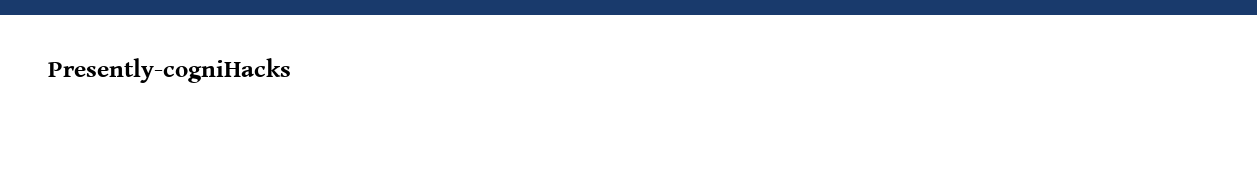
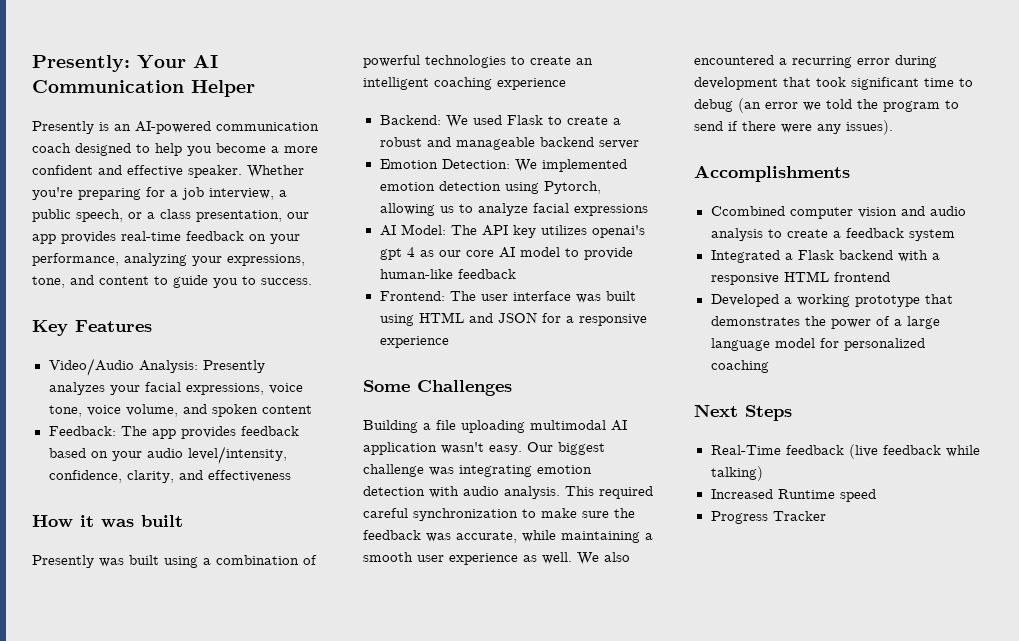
- Presently-cogniHacks
+ Presently: Your AI Communication Helper
+ Presently is an AI-powered communication coach designed to help you become a more confident and effective speaker. Whether you're preparing for a job interview, a public speech, or a class presentation, our app provides real-time feedback on your performance, analyzing your expressions, tone, and content to guide you to success.
+ Key Features
+ Video/Audio Analysis: Presently analyzes your facial expressions, voice tone, voice volume, and spoken content
+ Feedback: The app provides feedback based on your audio level/intensity, confidence, clarity, and effectiveness
+ How it was built
+ Presently was built using a combination of powerful technologies to create an intelligent coaching experience
+ Backend: We used Flask to create a robust and manageable backend server
+ Emotion Detection: We implemented emotion detection using Pytorch, allowing us to analyze facial expressions
+ AI Model: The API key utilizes openai's gpt 4 as our core AI model to provide human-like feedback
+ Frontend: The user interface was built using HTML and JSON for a responsive experience
+ Some Challenges
+ Building a file uploading multimodal AI application wasn't easy. Our biggest challenge was integrating emotion detection with audio analysis. This required careful synchronization to make sure the feedback was accurate, while maintaining a smooth user experience as well. We also encountered a recurring error during development that took significant time to debug (an error we told the program to send if there were any issues).
+ Accomplishments
+ Ccombined computer vision and audio analysis to create a feedback system
+ Integrated a Flask backend with a responsive HTML frontend
+ Developed a working prototype that demonstrates the power of a large language model for personalized coaching
+ Next Steps
+ Real-Time feedback (live feedback while talking)
+ Increased Runtime speed
+ Progress Tracker

